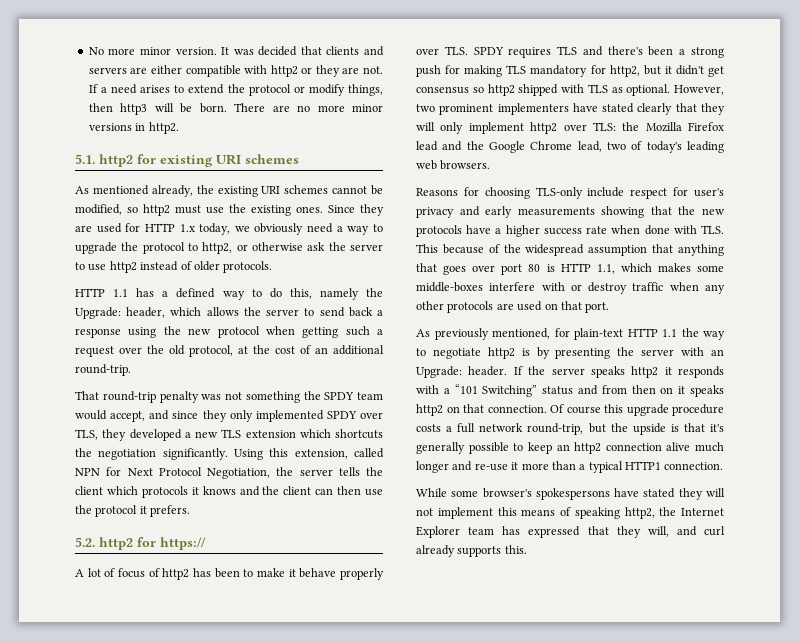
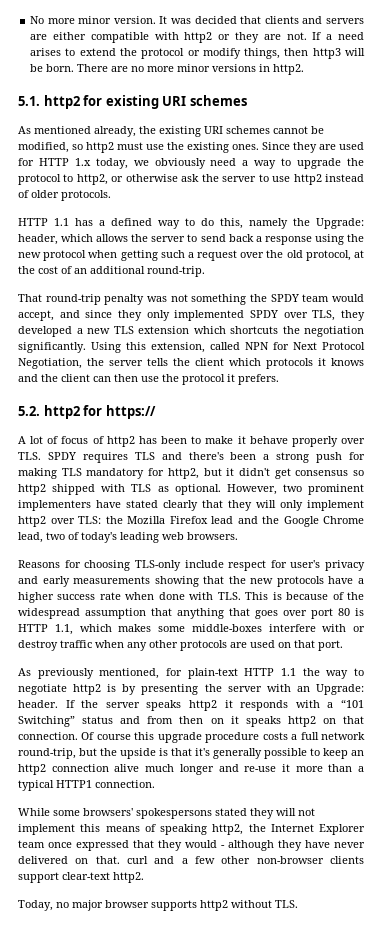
- Reasons for choosing TLS-only include respect for user's privacy and early measurements showing that the new protocols have a higher success rate when done with TLS. This because of the widespread assumption that anything that goes over port 80 is HTTP 1.1, which makes some middle-boxes interfere with or destroy traffic when any other protocols are used on that port.
+ Reasons for choosing TLS-only include respect for user's privacy and early measurements showing that the new protocols have a higher success rate when done with TLS. This is because of the widespread assumption that anything that goes over port 80 is HTTP 1.1, which makes some middle-boxes interfere with or destroy traffic when any other protocols are used on that port.
- While some browser's spokespersons have stated they will not implement this means of speaking http2, the Internet Explorer team has expressed that they will, and curl already supports this.
+ While some browsers' spokespersons stated they will not implement this means of speaking http2, the Internet Explorer team once expressed that they would - although they have never delivered on that. curl and a few other non-browser clients support clear-text http2.
+ Today, no major browser supports http2 without TLS.

